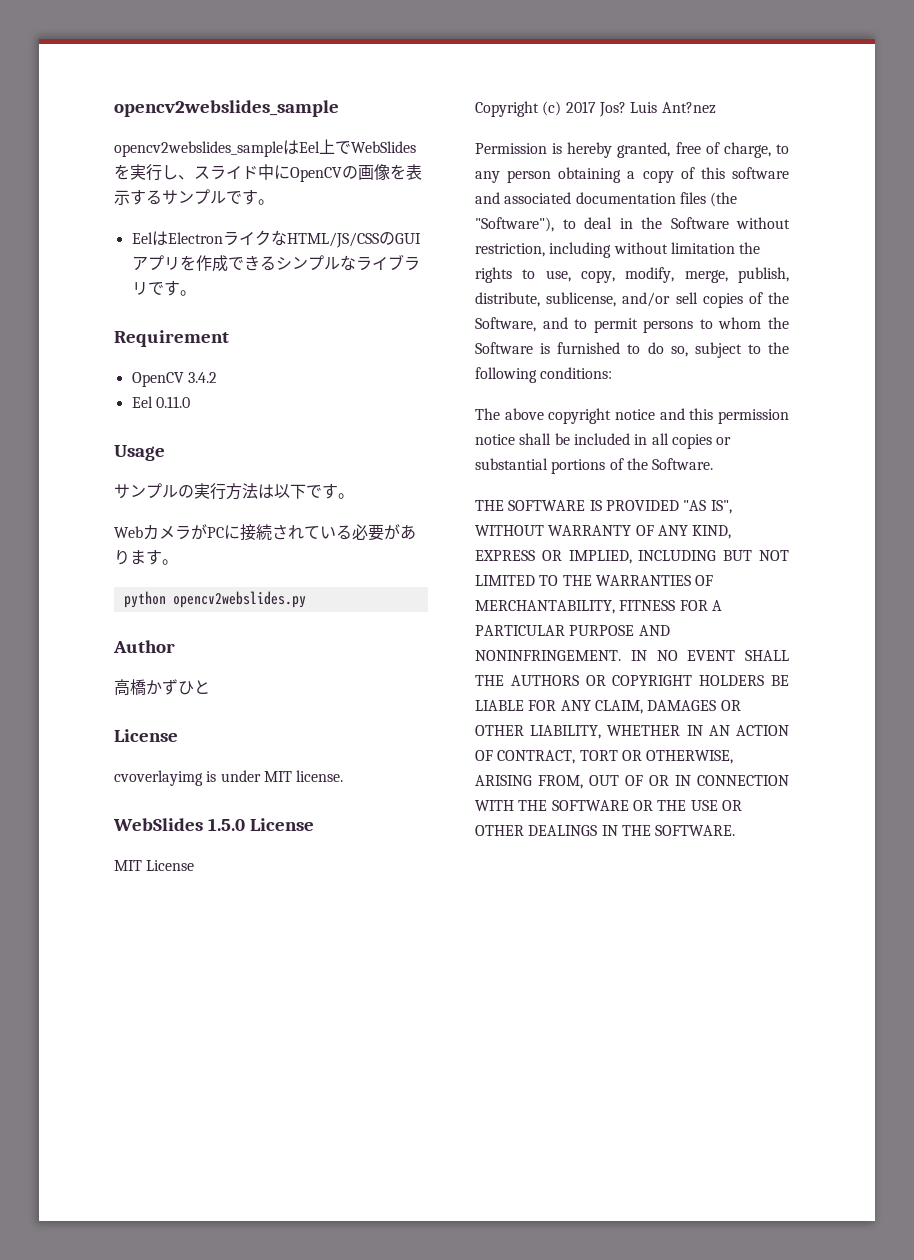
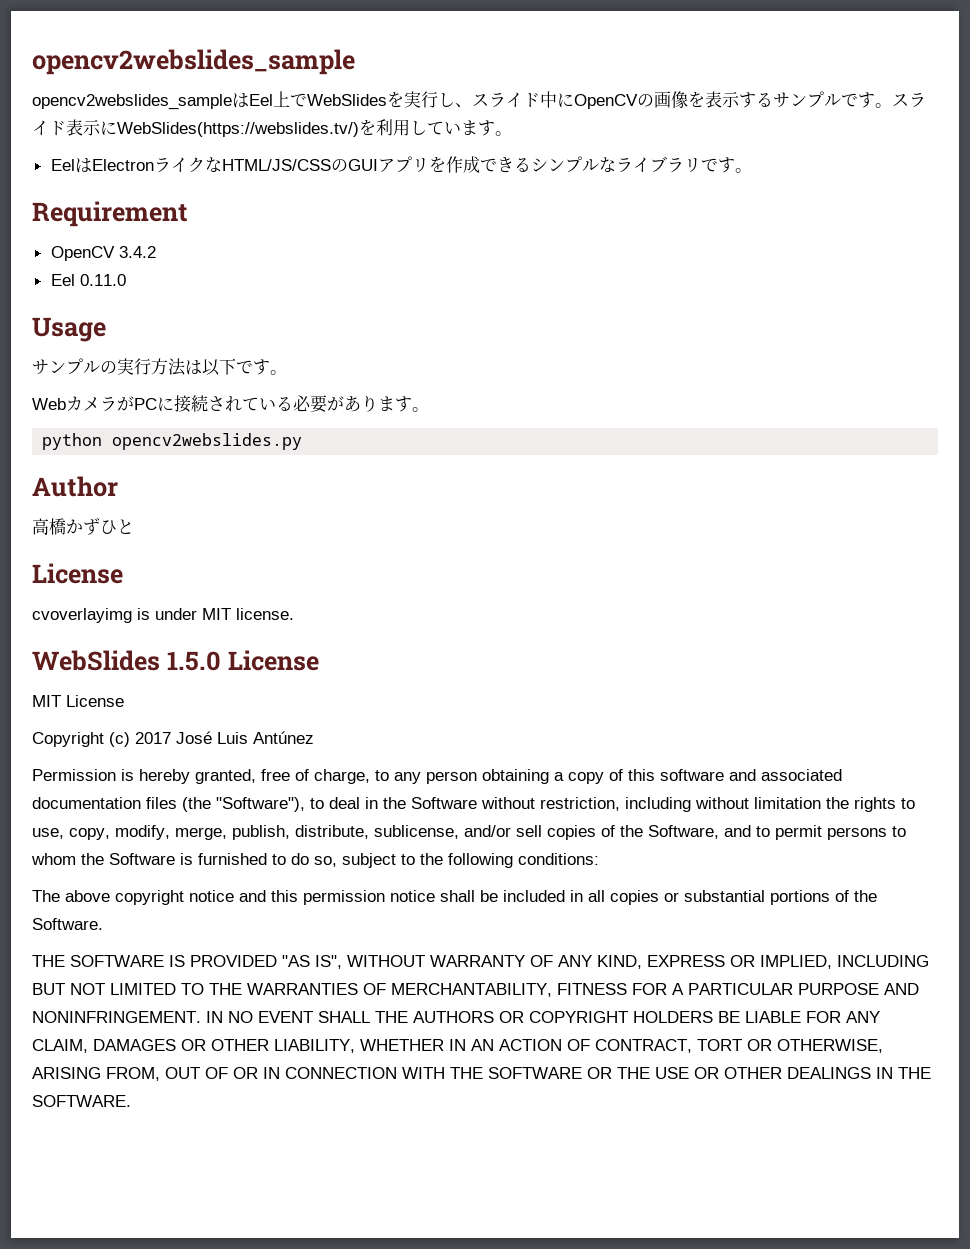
+ スライド表示にWebSlides(https://webslides.tv/)を利用しています。
- Copyright (c) 2017 Jos? Luis Ant?nez
+ Copyright (c) 2017 José Luis Antúnez

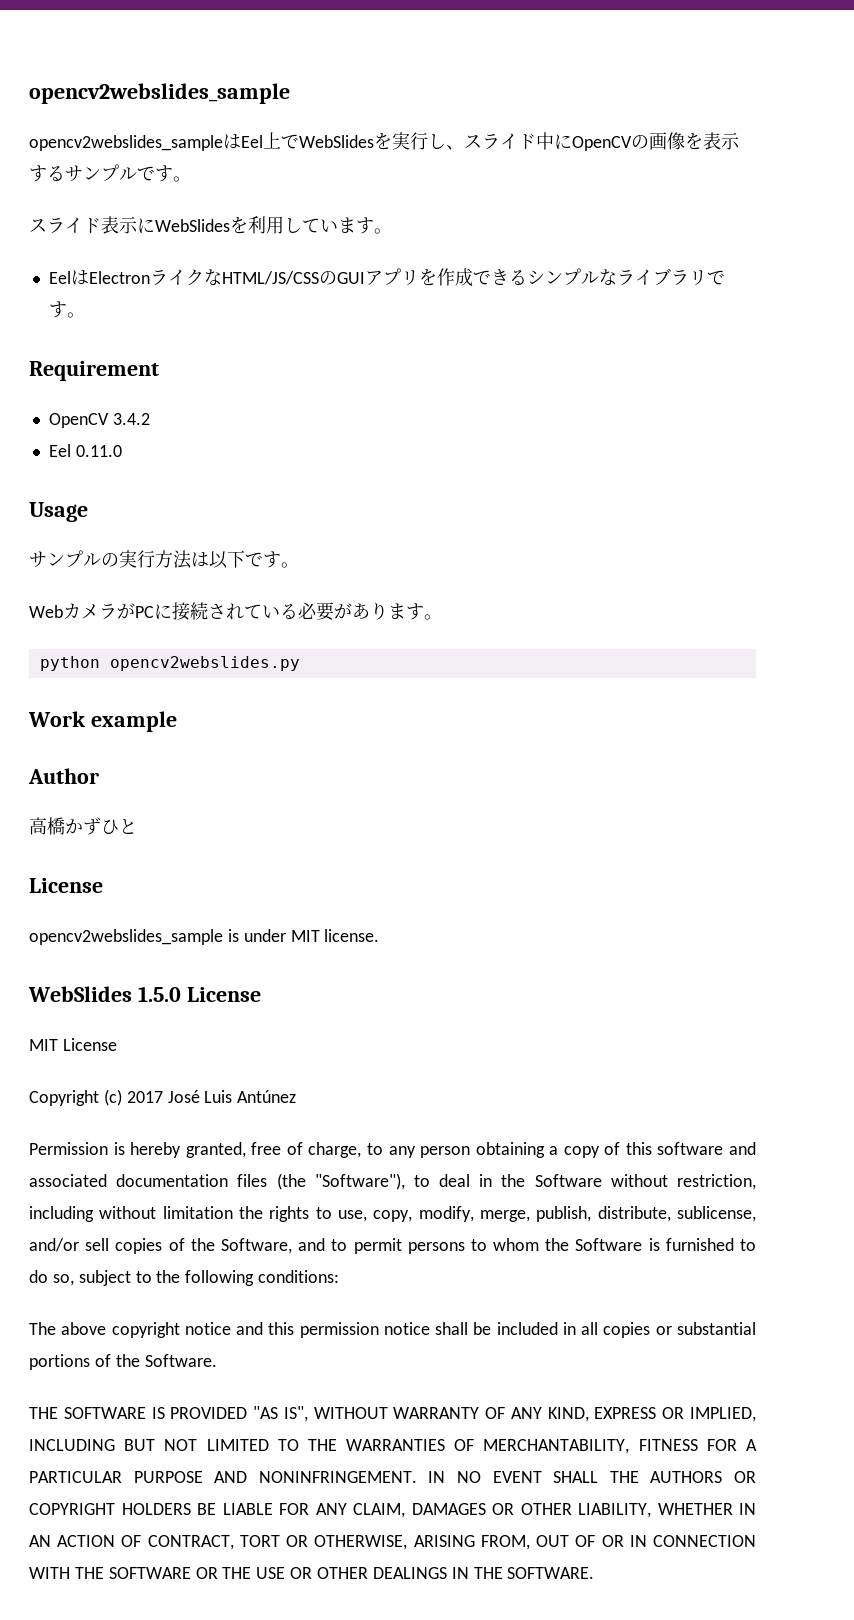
- opencv2webslides_sampleはEel上でWebSlidesを実行し、スライド中にOpenCVの画像を表示するサンプルです。スライド表示にWebSlides(https://webslides.tv/)を利用しています。
+ opencv2webslides_sampleはEel上でWebSlidesを実行し、スライド中にOpenCVの画像を表示するサンプルです。
+ スライド表示にWebSlidesを利用しています。
+ Work example
- cvoverlayimg is under MIT license.
+ opencv2webslides_sample is under MIT license.

